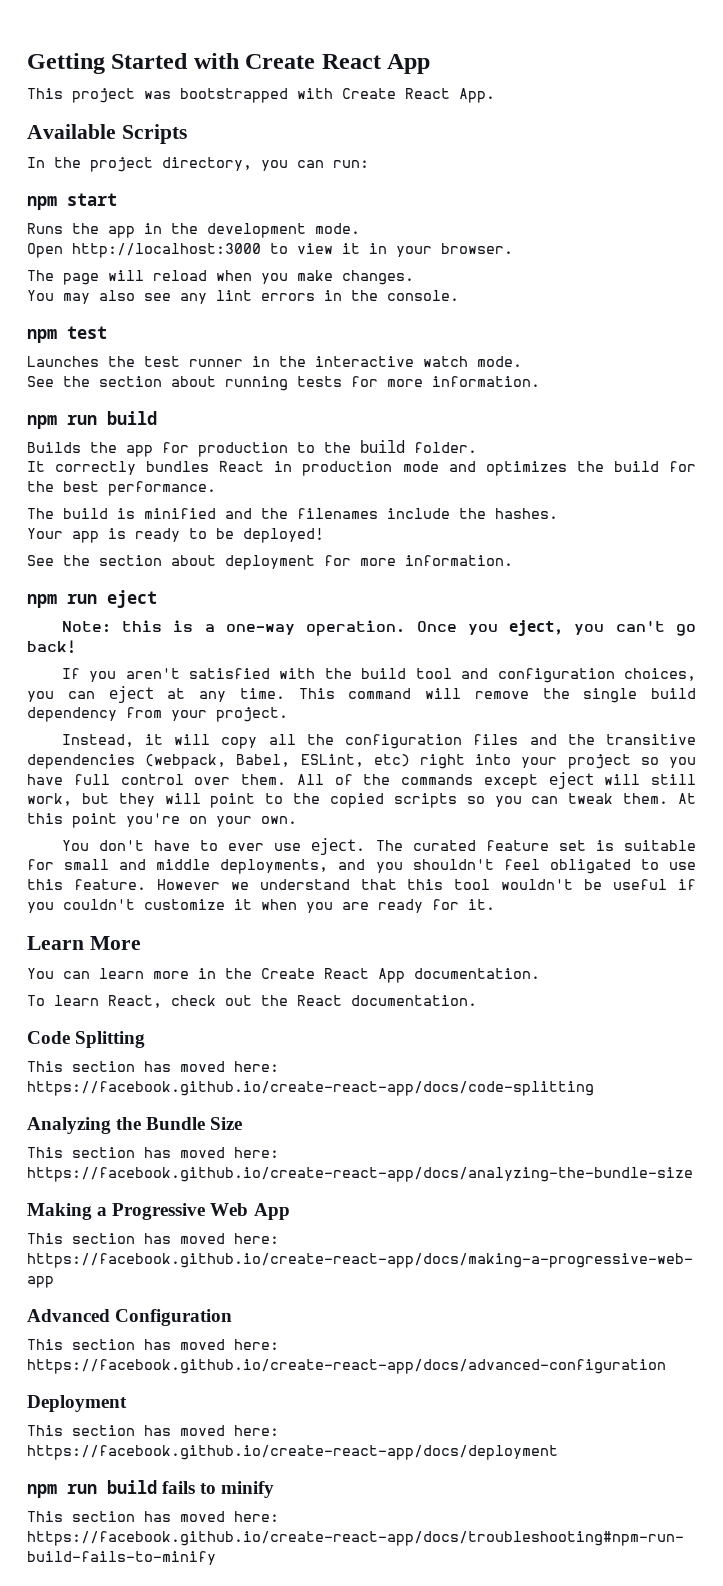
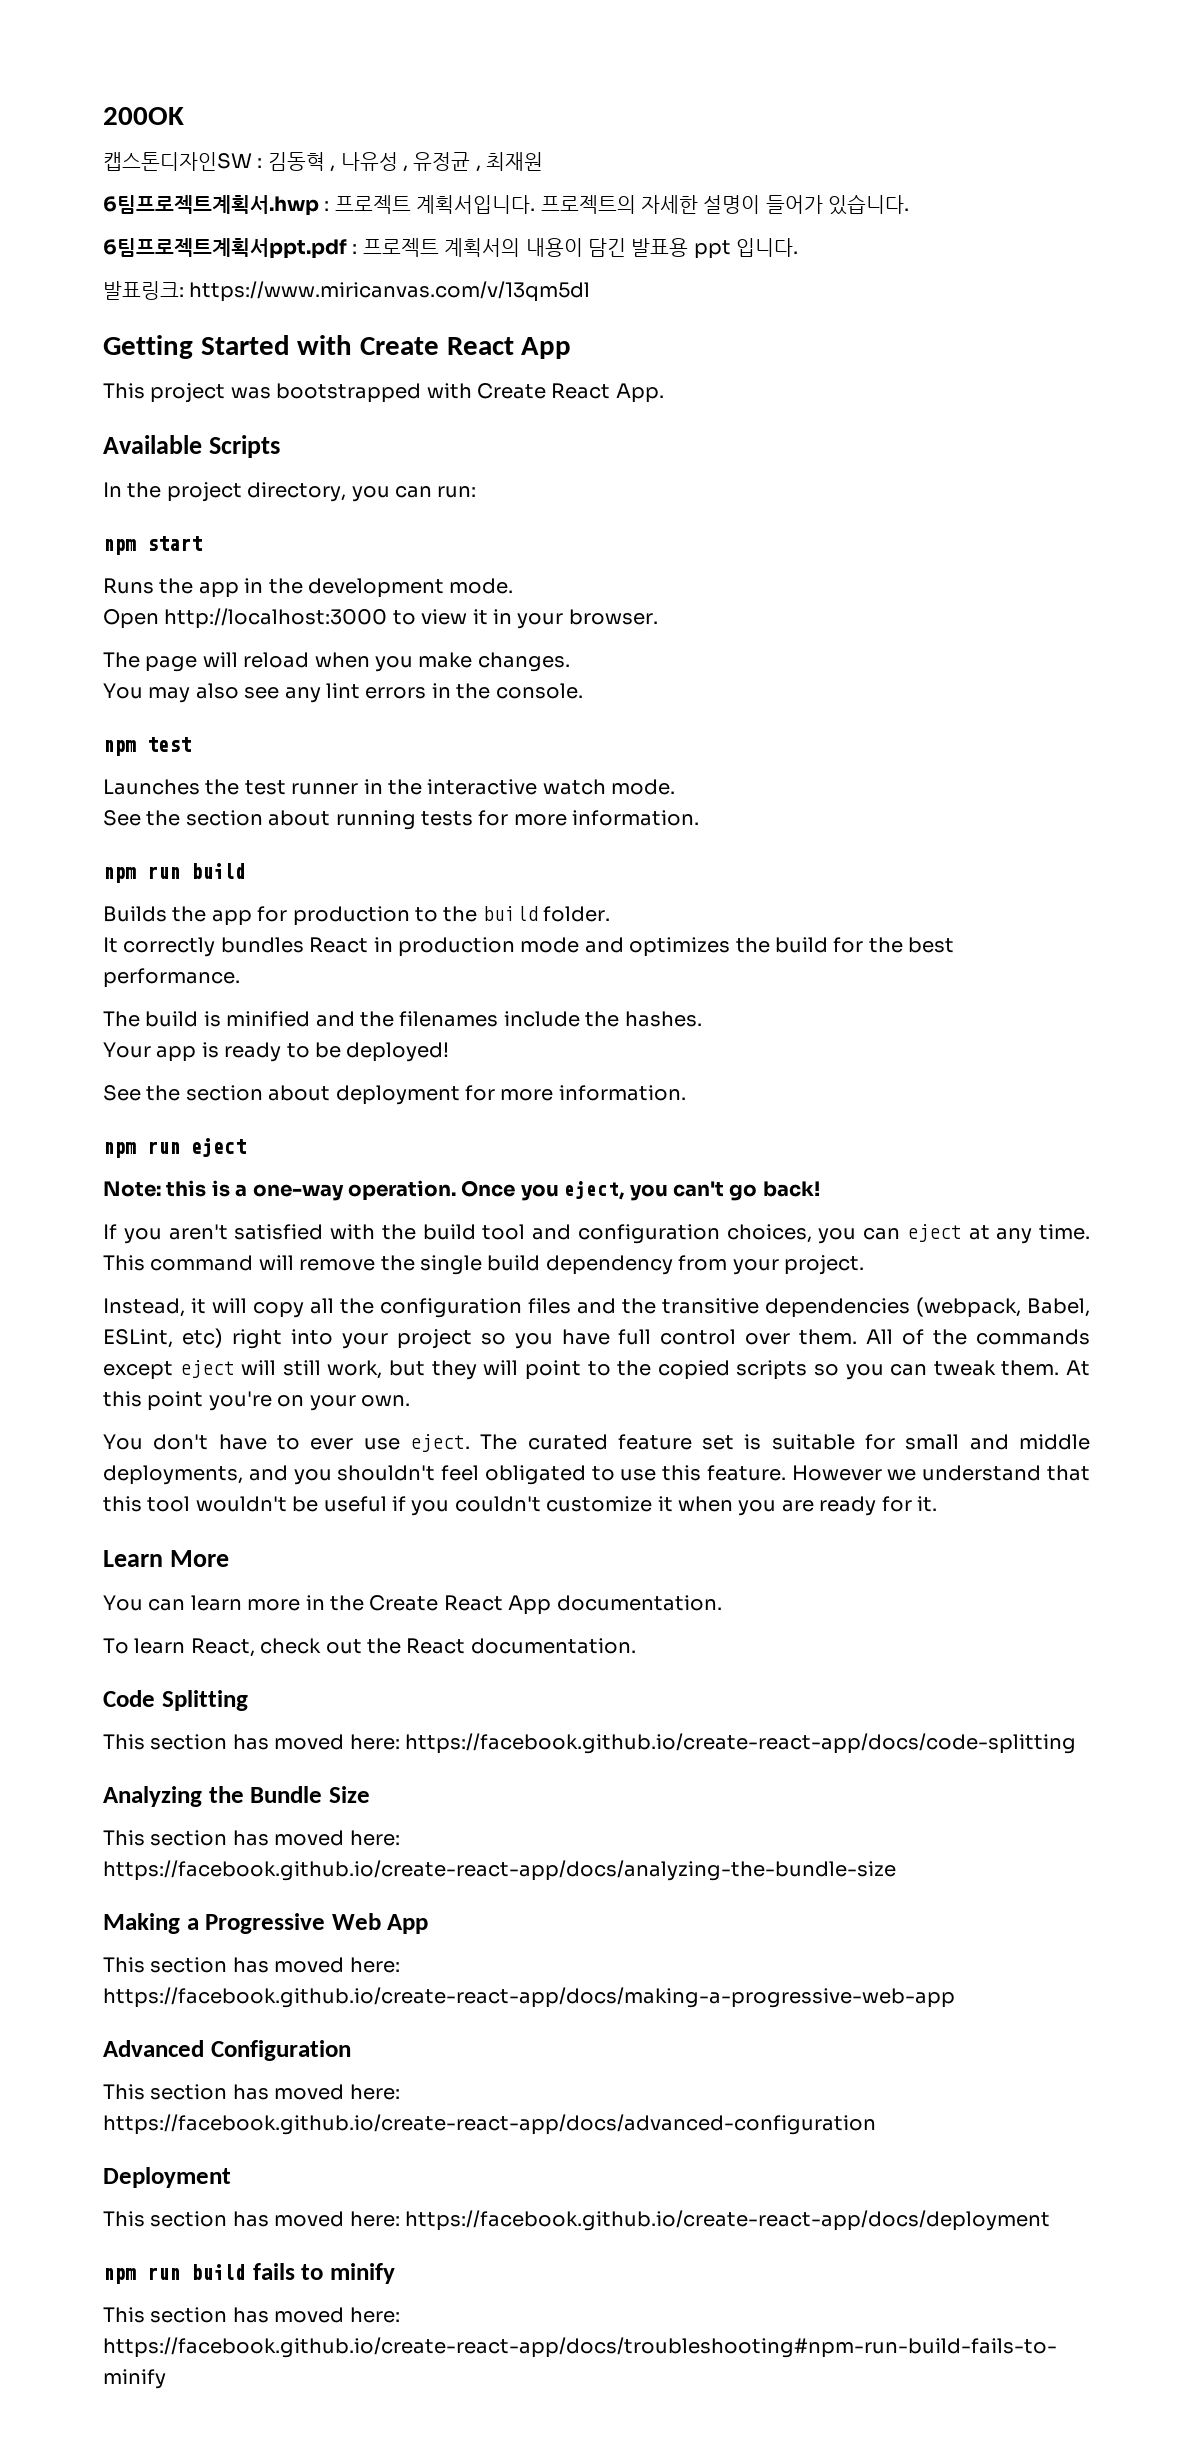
+ 200OK
+ 캡스톤디자인SW : 김동혁 , 나유성 , 유정균 , 최재원
+ 6팀프로젝트계획서.hwp : 프로젝트 계획서입니다. 프로젝트의 자세한 설명이 들어가 있습니다.
+ 6팀프로젝트계획서ppt.pdf : 프로젝트 계획서의 내용이 담긴 발표용 ppt 입니다.
+ 발표링크: https://www.miricanvas.com/v/13qm5dl

